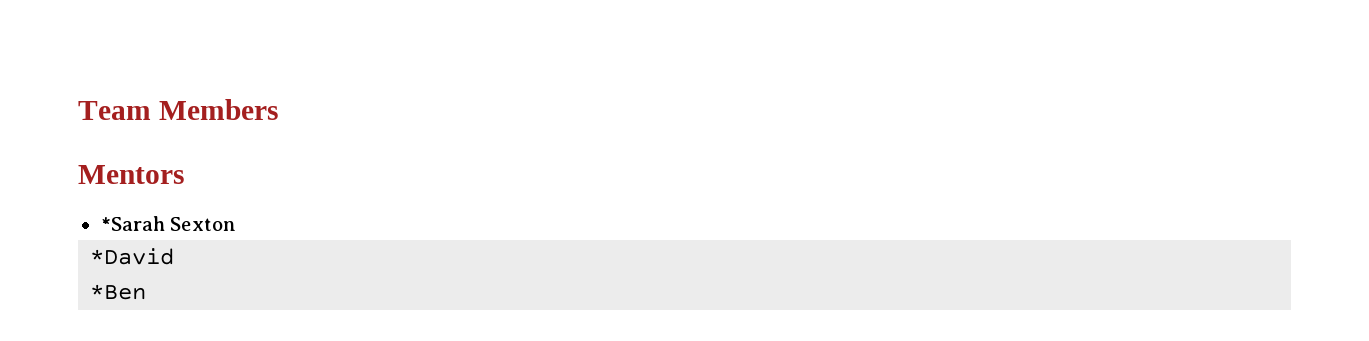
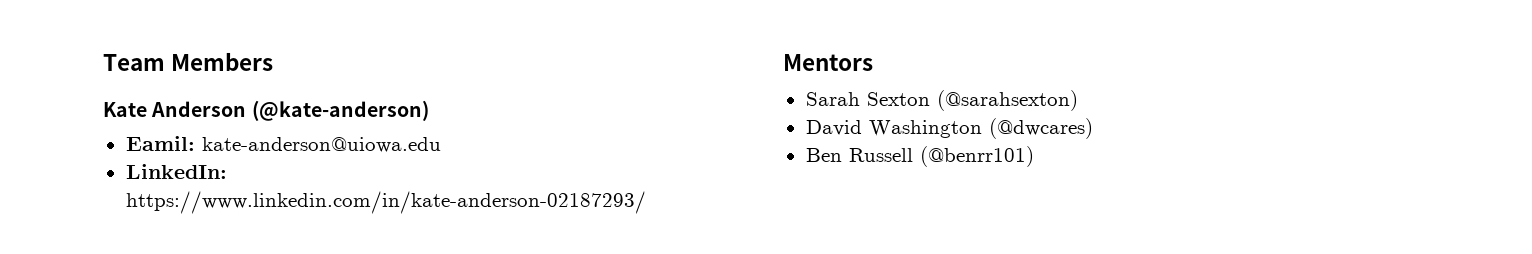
+ Kate Anderson (@kate-anderson)
+ Eamil: kate-anderson@uiowa.edu
+ LinkedIn: https://www.linkedin.com/in/kate-anderson-02187293/
- *Sarah Sexton
- *David
- *Ben
+ Sarah Sexton (@sarahsexton)
+ David Washington (@dwcares)
+ Ben Russell (@benrr101)

